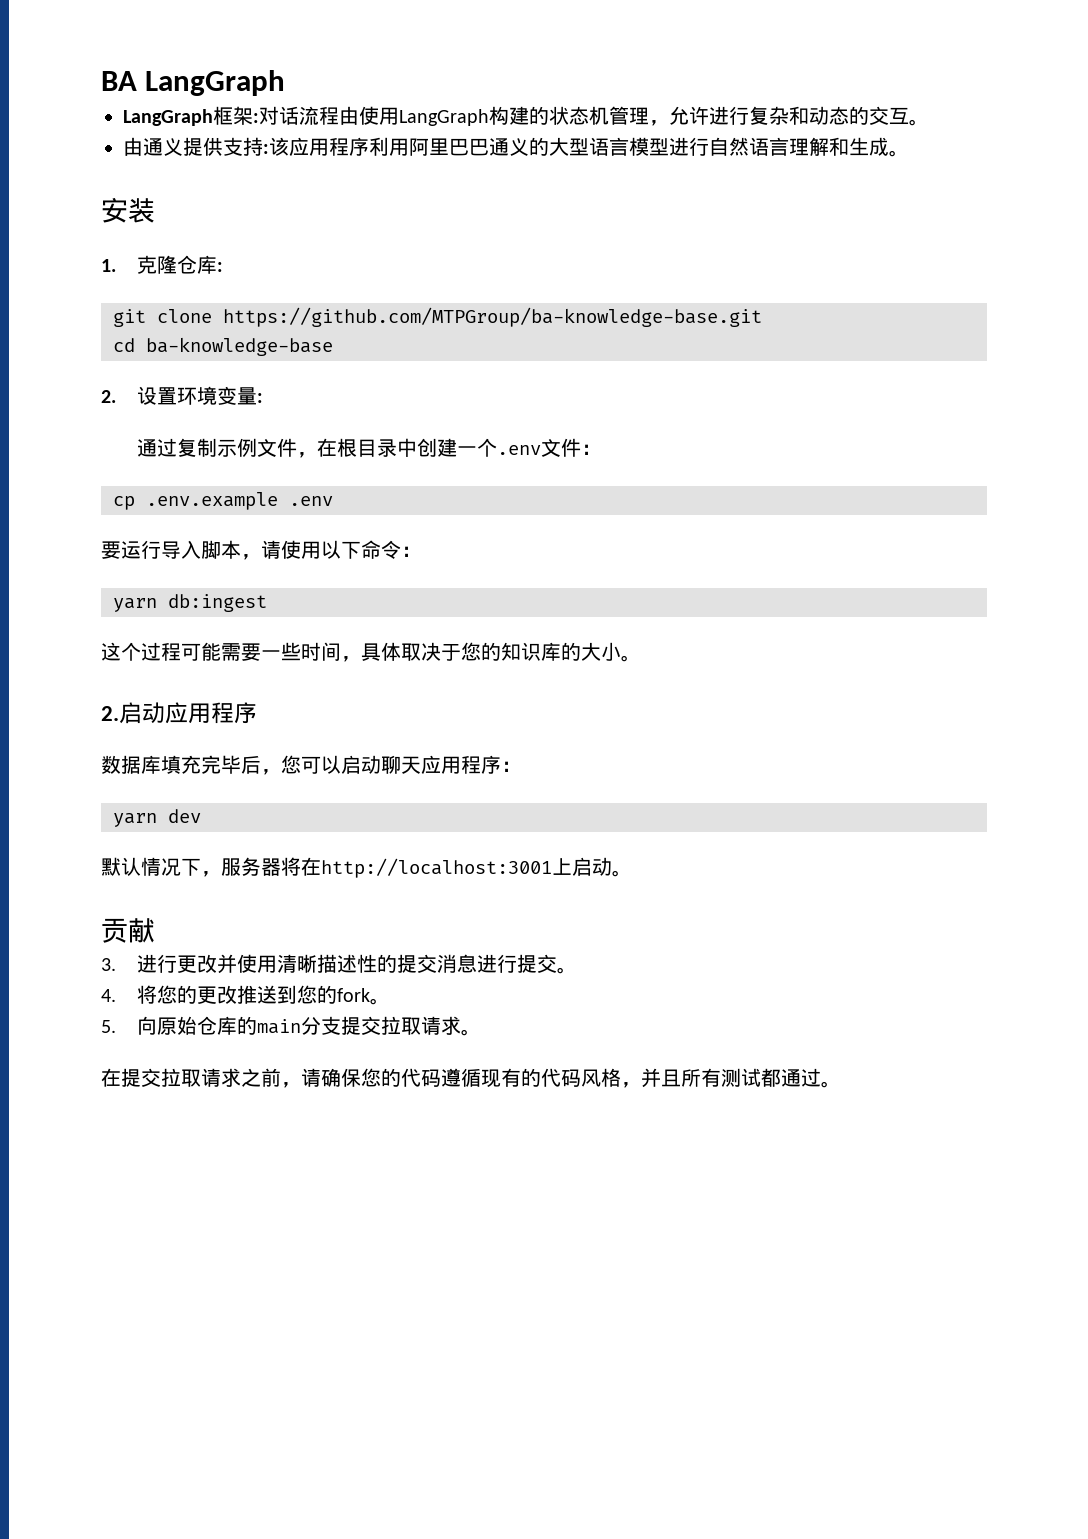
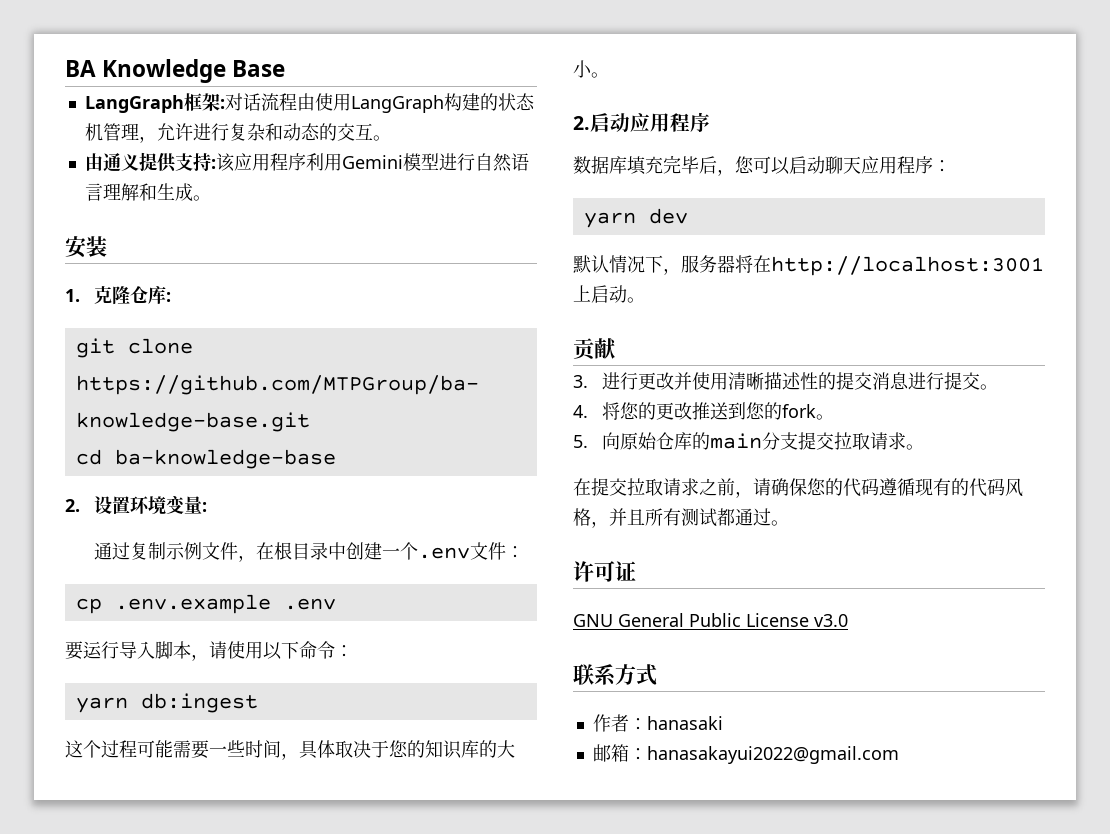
- BA LangGraph
+ BA Knowledge Base
- 由通义提供支持:该应用程序利用阿里巴巴通义的大型语言模型进行自然语言理解和生成。
+ 由通义提供支持:该应用程序利用Gemini模型进行自然语言理解和生成。
+ 许可证
+ GNU General Public License v3.0
+ 联系方式
+ 作者：hanasaki
+ 邮箱：hanasakayui2022@gmail.com

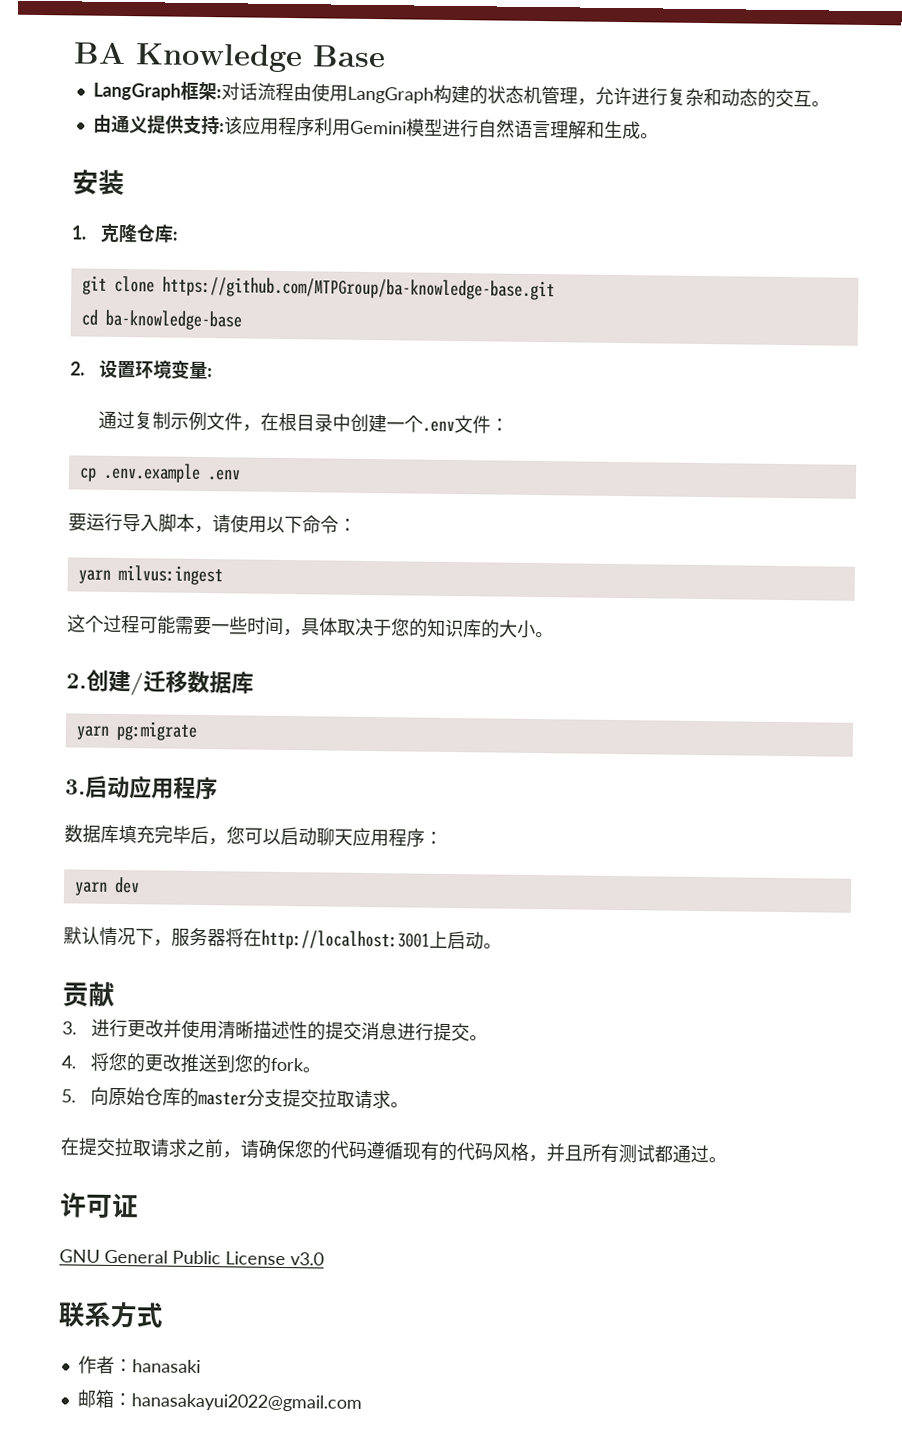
- yarn db:ingest
+ yarn milvus:ingest
- 2.启动应用程序
+ 2.创建/迁移数据库
+ yarn pg:migrate
+ 3.启动应用程序
- 5.向原始仓库的main分支提交拉取请求。
+ 5.向原始仓库的master分支提交拉取请求。

